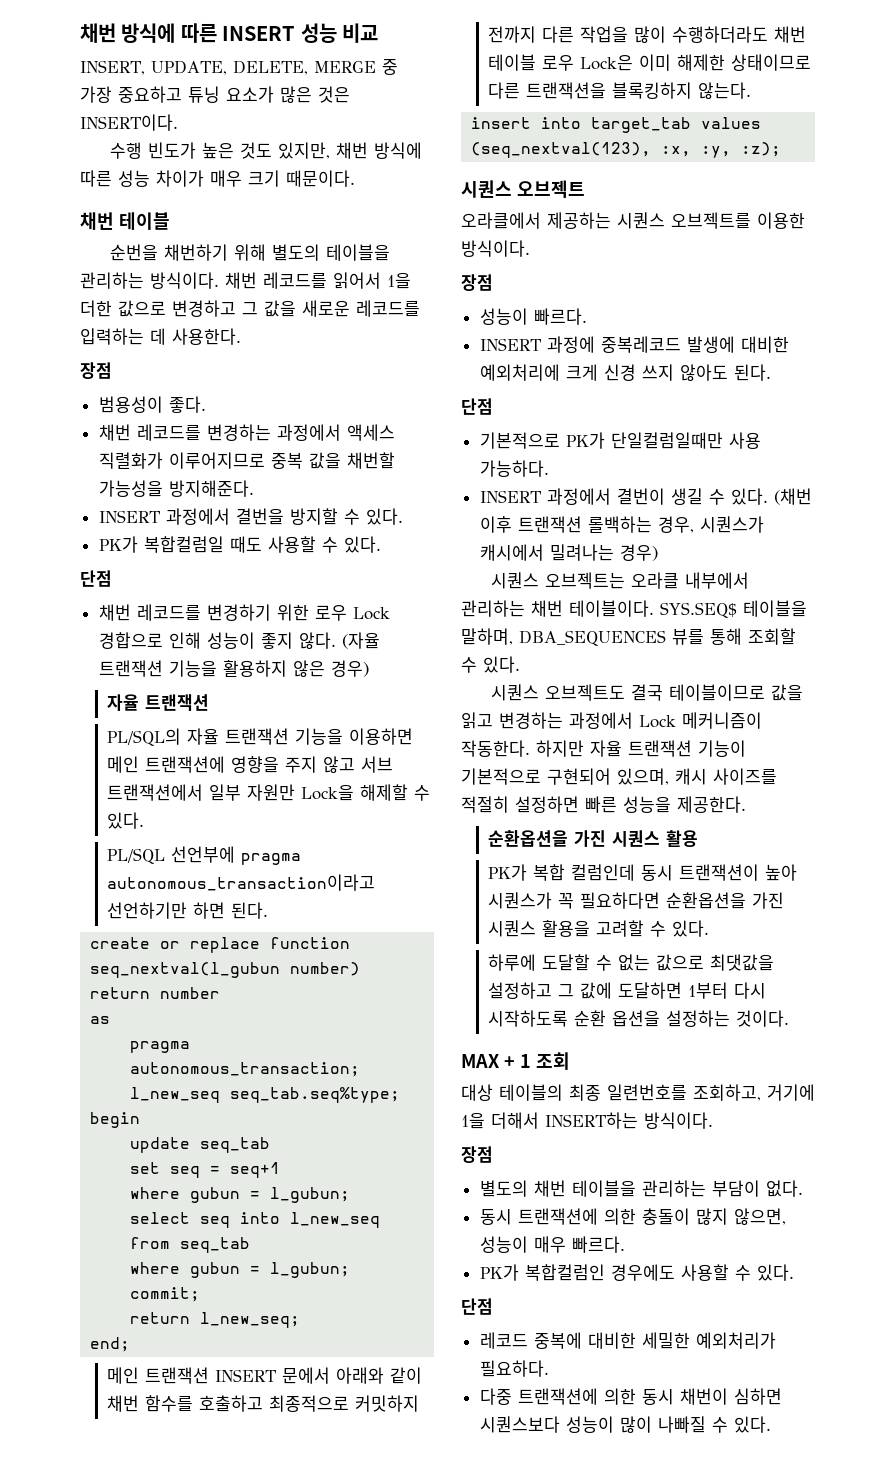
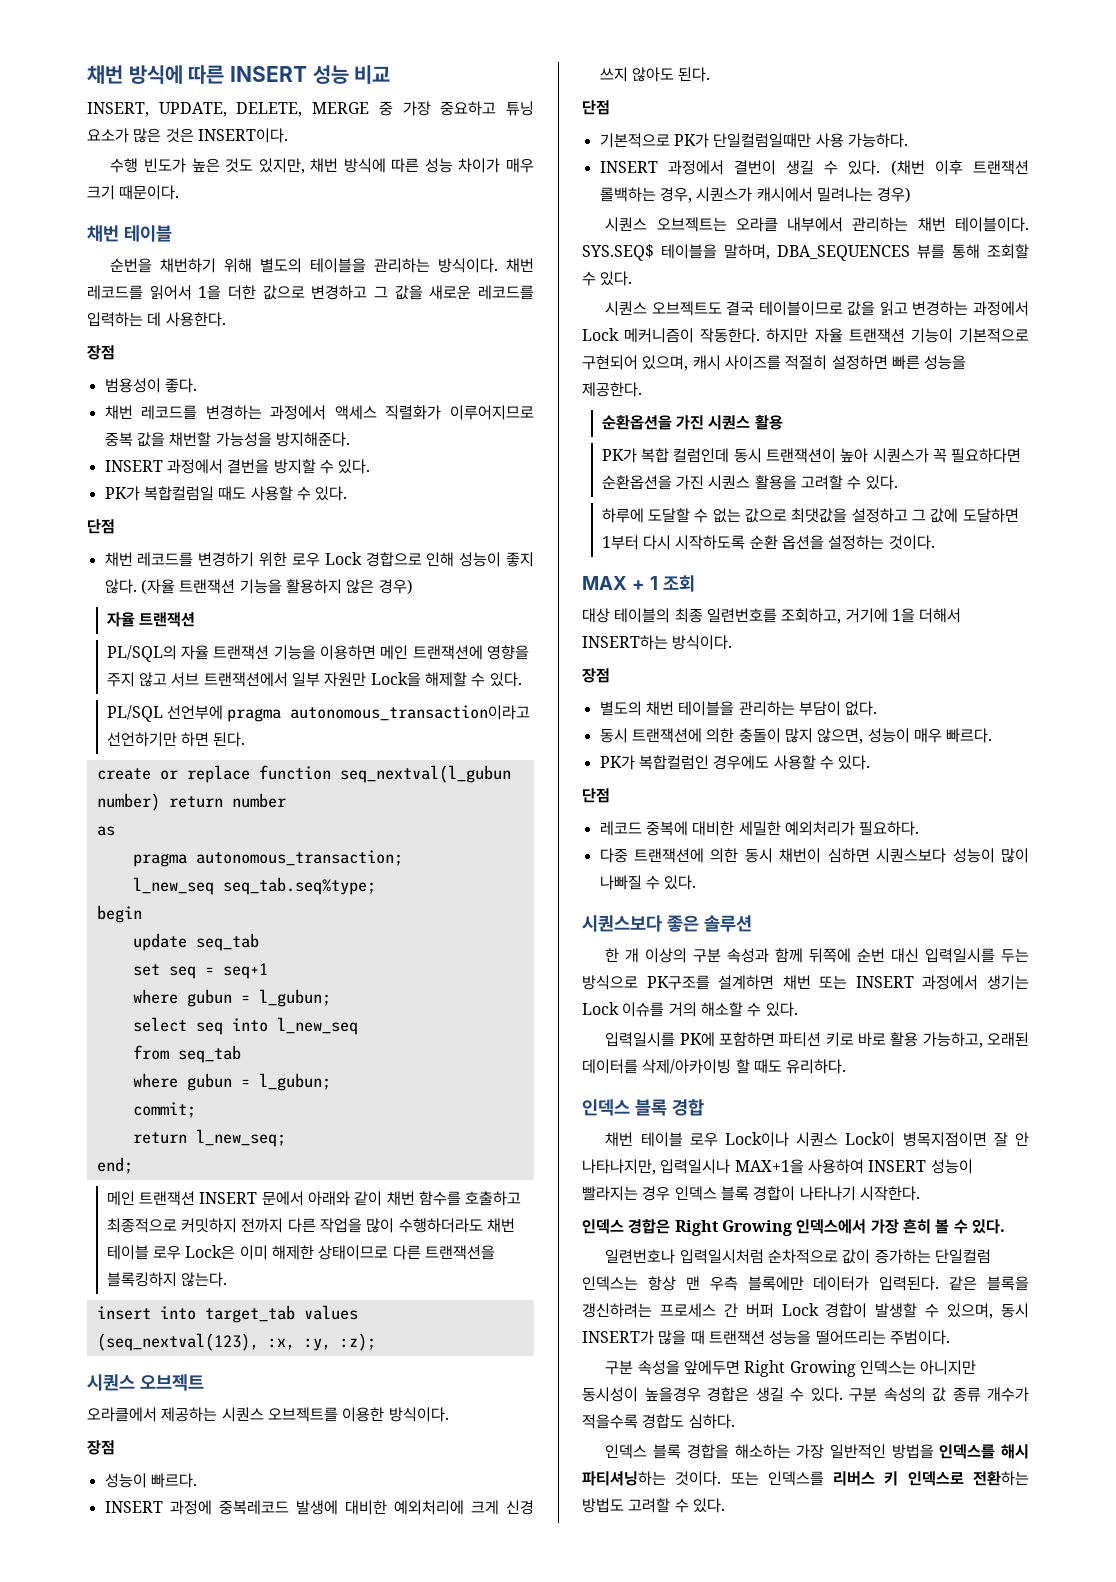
+ 시퀀스보다 좋은 솔루션
+ 한 개 이상의 구분 속성과 함께 뒤쪽에 순번 대신 입력일시를 두는 방식으로 PK구조를 설계하면 채번 또는 INSERT 과정에서 생기는 Lock 이슈를 거의 해소할 수 있다.
+ 입력일시를 PK에 포함하면 파티션 키로 바로 활용 가능하고, 오래된 데이터를 삭제/아카이빙 할 때도 유리하다.
+ 인덱스 블록 경합
+ 채번 테이블 로우 Lock이나 시퀀스 Lock이 병목지점이면 잘 안 나타나지만, 입력일시나 MAX+1을 사용하여 INSERT 성능이 빨라지는 경우 인덱스 블록 경합이 나타나기 시작한다.
+ 인덱스 경합은 Right Growing 인덱스에서 가장 흔히 볼 수 있다.
+ 일련번호나 입력일시처럼 순차적으로 값이 증가하는 단일컬럼 인덱스는 항상 맨 우측 블록에만 데이터가 입력된다. 같은 블록을 갱신하려는 프로세스 간 버퍼 Lock 경합이 발생할 수 있으며, 동시 INSERT가 많을 때 트랜잭션 성능을 떨어뜨리는 주범이다.
+ 구분 속성을 앞에두면 Right Growing 인덱스는 아니지만 동시성이 높을경우 경합은 생길 수 있다. 구분 속성의 값 종류 개수가 적을수록 경합도 심하다.
+ 인덱스 블록 경합을 해소하는 가장 일반적인 방법을 인덱스를 해시 파티셔닝하는 것이다. 또는 인덱스를 리버스 키 인덱스로 전환하는 방법도 고려할 수 있다.

